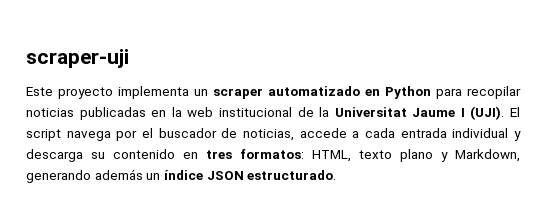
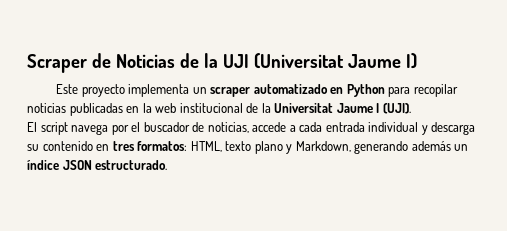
- scraper-uji
+ Scraper de Noticias de la UJI (Universitat Jaume I)
- Este proyecto implementa un scraper automatizado en Python para recopilar noticias publicadas en la web institucional de la Universitat Jaume I (UJI). El script navega por el buscador de noticias, accede a cada entrada individual y descarga su contenido en tres formatos: HTML, texto plano y Markdown, generando además un índice JSON estructurado.
+ Este proyecto implementa un scraper automatizado en Python para recopilar noticias publicadas en la web institucional de la Universitat Jaume I (UJI).
+ El script navega por el buscador de noticias, accede a cada entrada individual y descarga su contenido en tres formatos: HTML, texto plano y Markdown, generando además un índice JSON estructurado.

